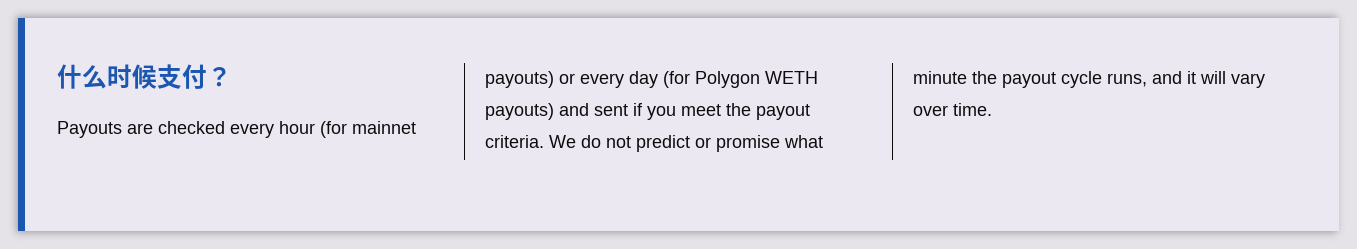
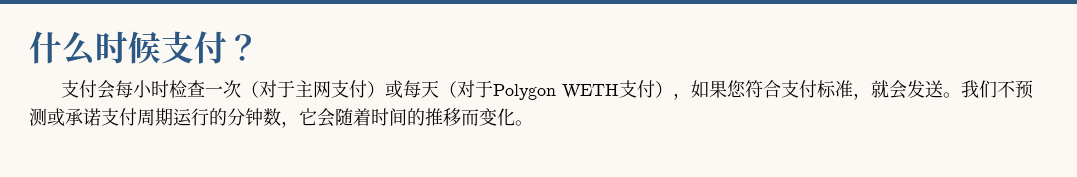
- Payouts are checked every hour (for mainnet payouts) or every day (for Polygon WETH payouts) and sent if you meet the payout criteria. We do not predict or promise what minute the payout cycle runs, and it will vary over time.
+ 支付会每小时检查一次（对于主网支付）或每天（对于Polygon WETH支付），如果您符合支付标准，就会发送。我们不预测或承诺支付周期运行的分钟数，它会随着时间的推移而变化。

